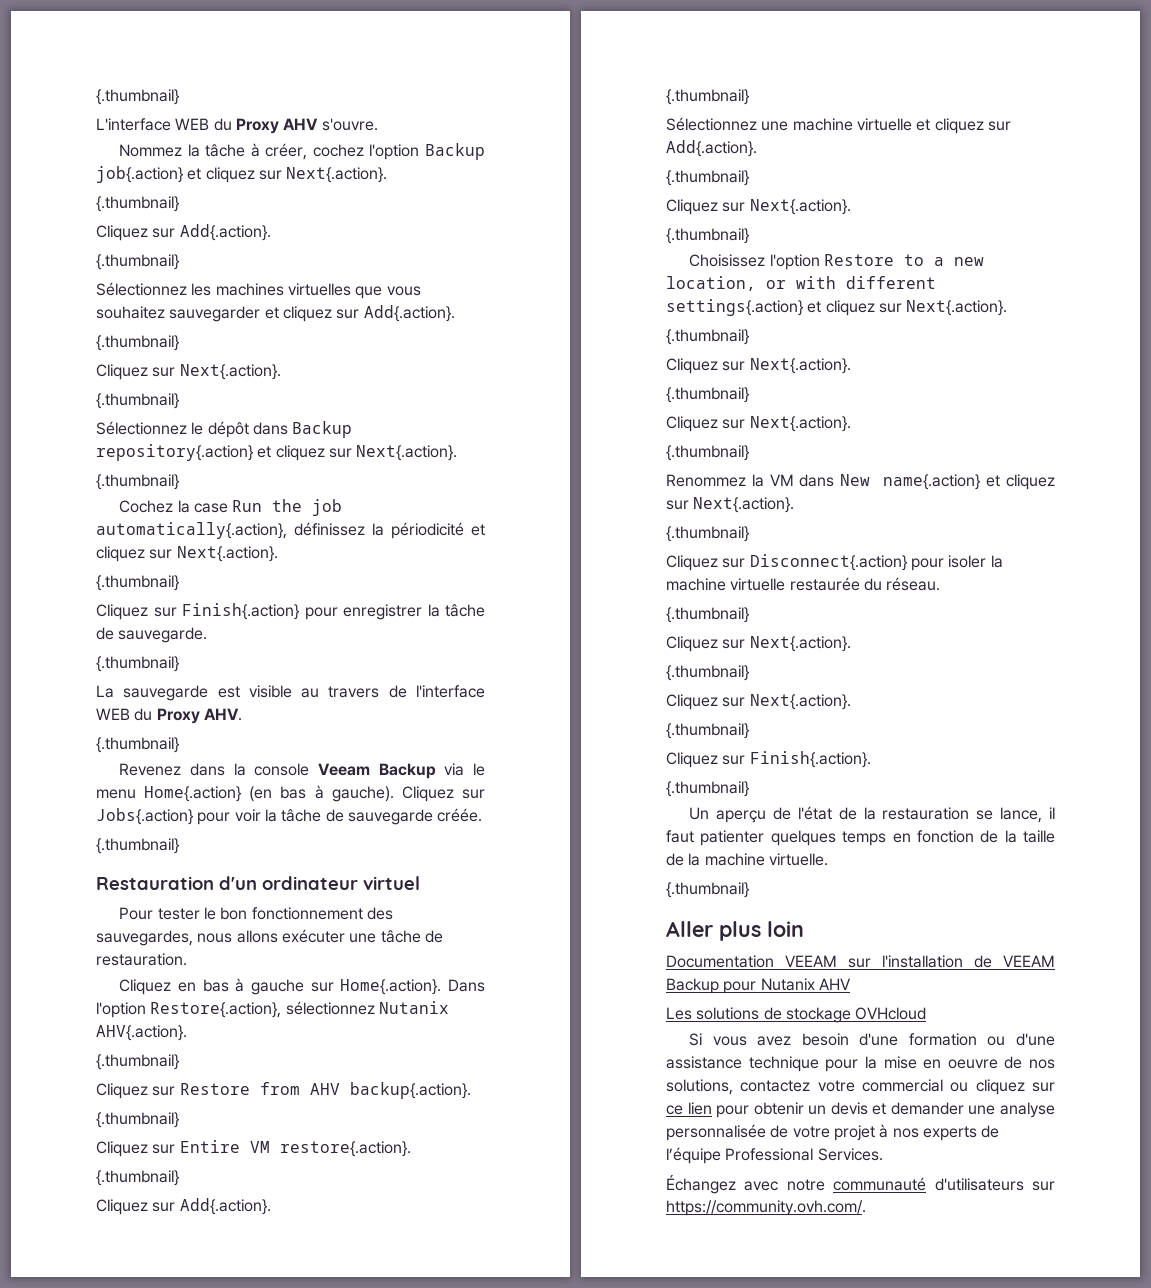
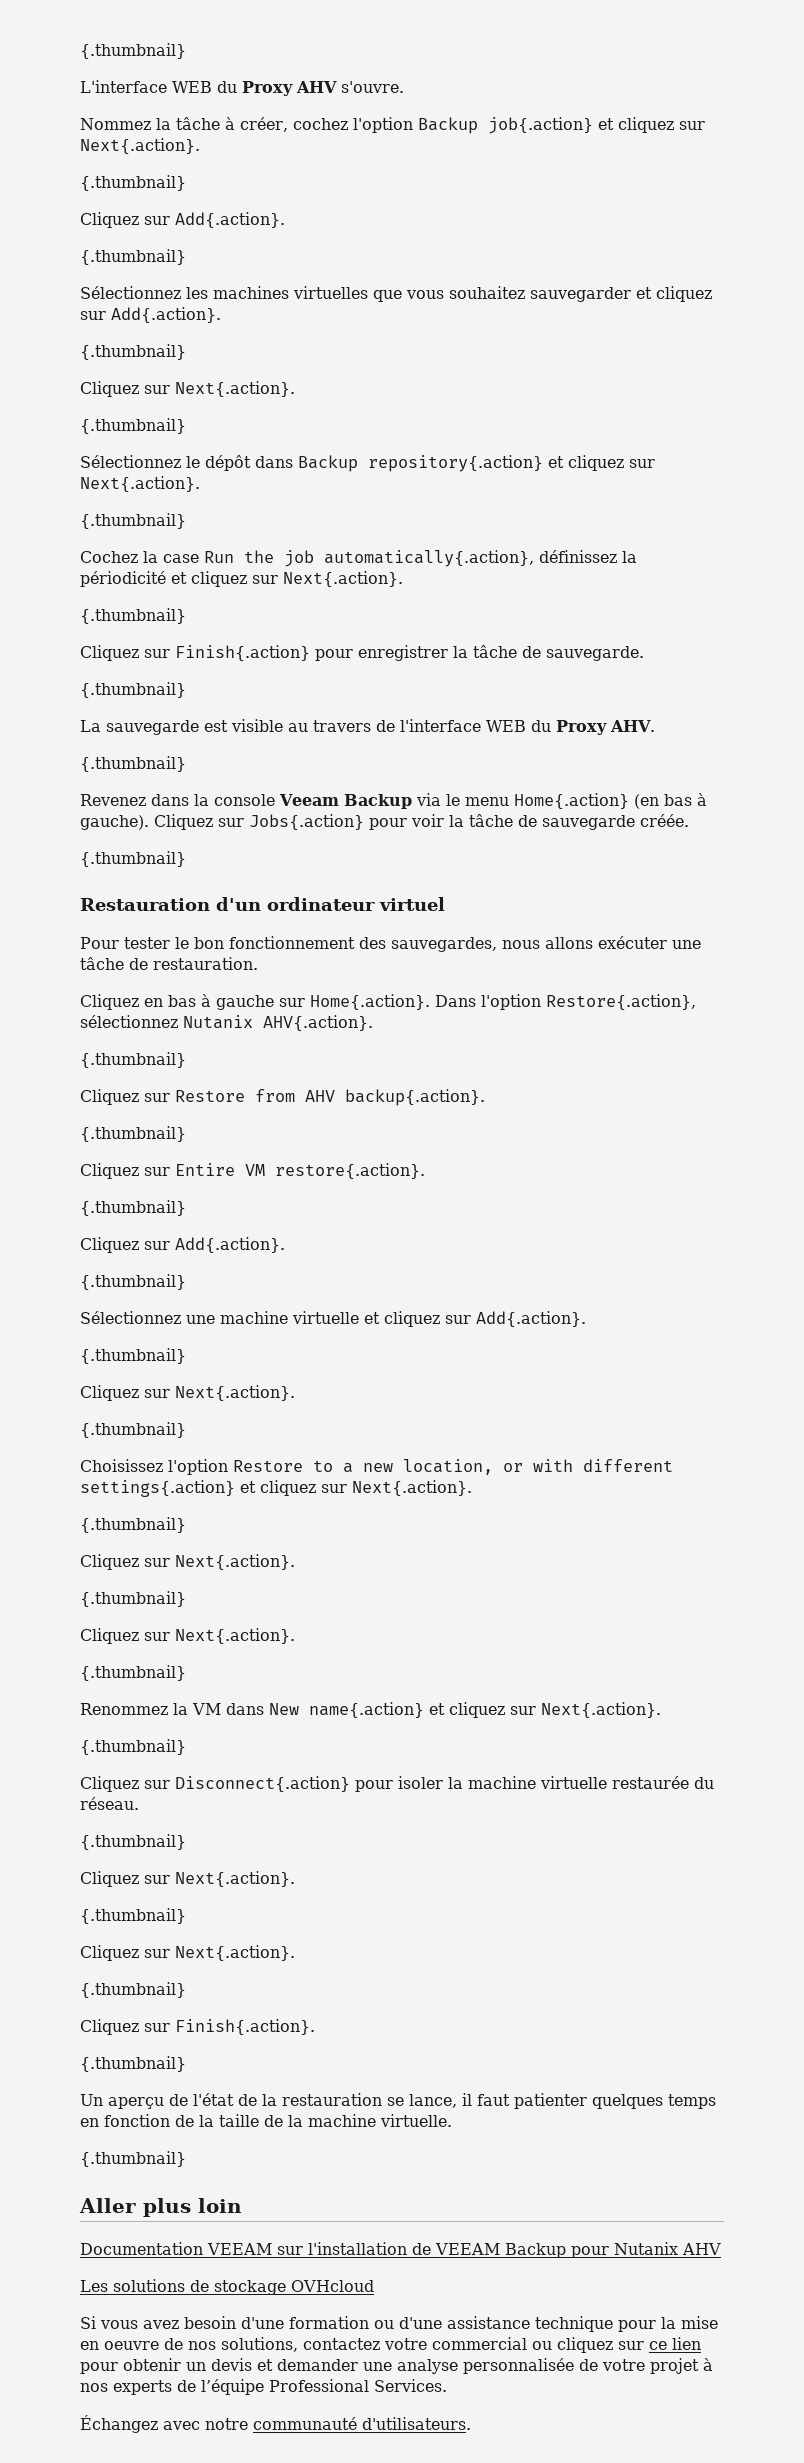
- Échangez avec notre communauté d'utilisateurs sur https://community.ovh.com/.
+ Échangez avec notre communauté d'utilisateurs.

